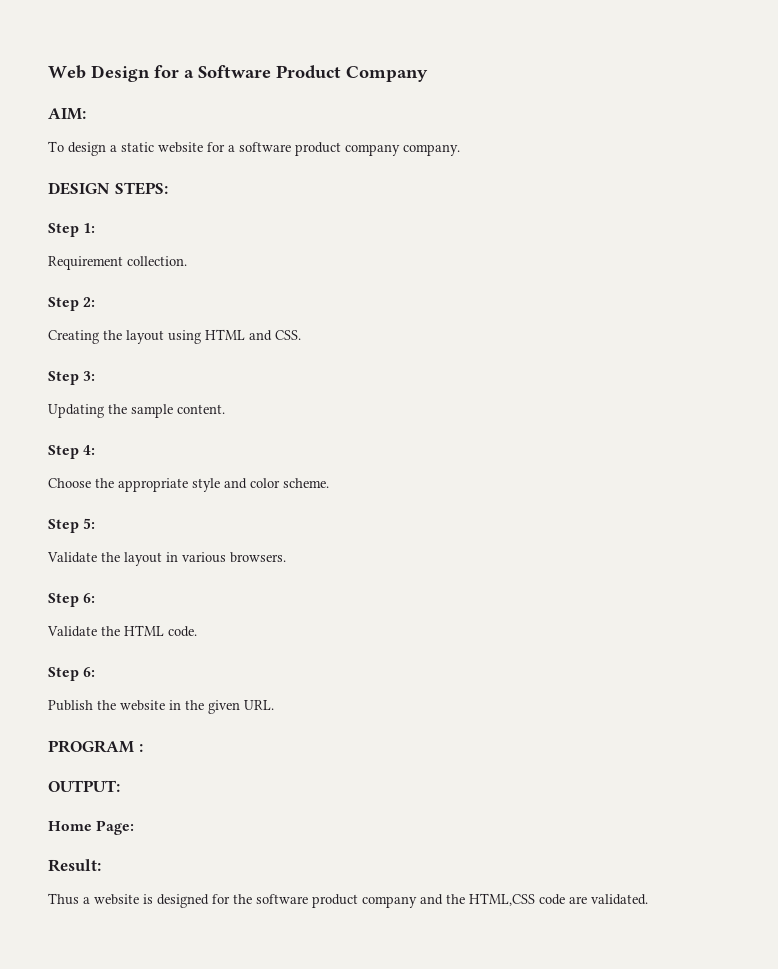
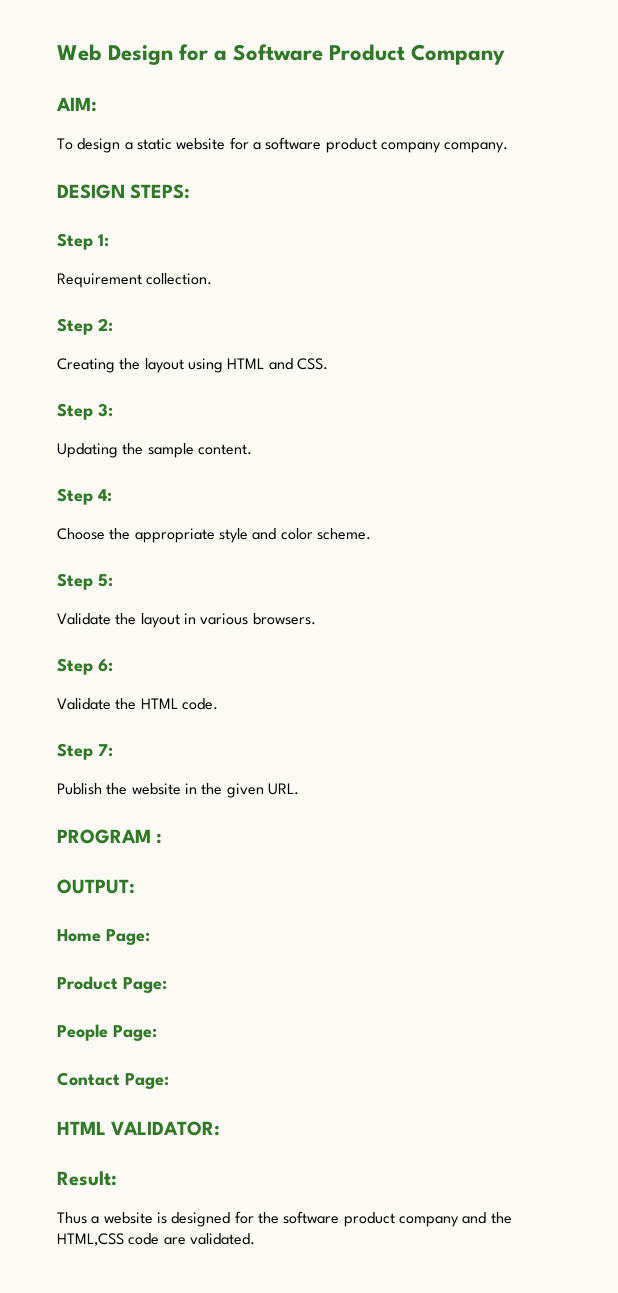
  Validate the HTML code.
- Step 6:
+ Step 7:
+ Product Page:
+ People Page:
+ Contact Page:
+ HTML VALIDATOR:

